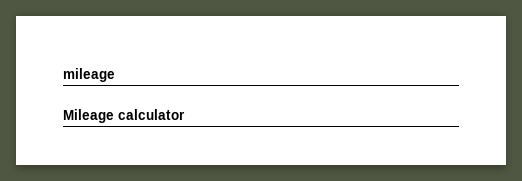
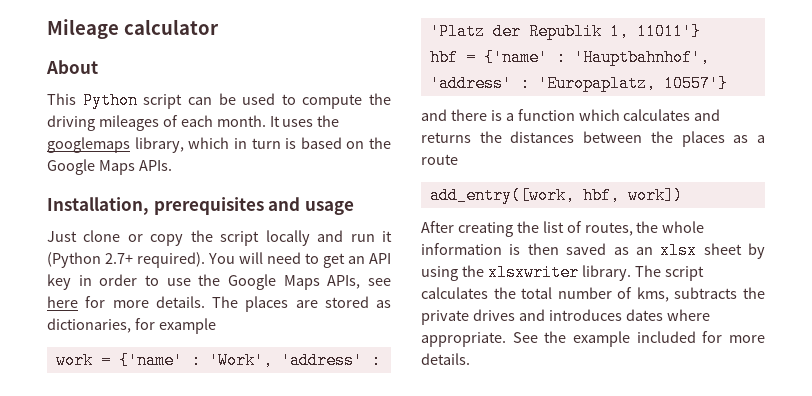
- mileage
+ About
+ This Python script can be used to compute the driving mileages of each month. It uses the googlemaps library, which in turn is based on the Google Maps APIs.
+ Installation, prerequisites and usage
+ Just clone or copy the script locally and run it (Python 2.7+ required). You will need to get an API key in order to use the Google Maps APIs, see here for more details. The places are stored as dictionaries, for example
+ work = {'name' : 'Work', 'address' : 'Platz der Republik 1, 11011'}
+ hbf = {'name' : 'Hauptbahnhof', 'address' : 'Europaplatz, 10557'}
+ and there is a function which calculates and returns the distances between the places as a route
+ add_entry([work, hbf, work])
+ After creating the list of routes, the whole information is then saved as an xlsx sheet by using the xlsxwriter library. The script calculates the total number of kms, subtracts the private drives and introduces dates where appropriate. See the example included for more details.

